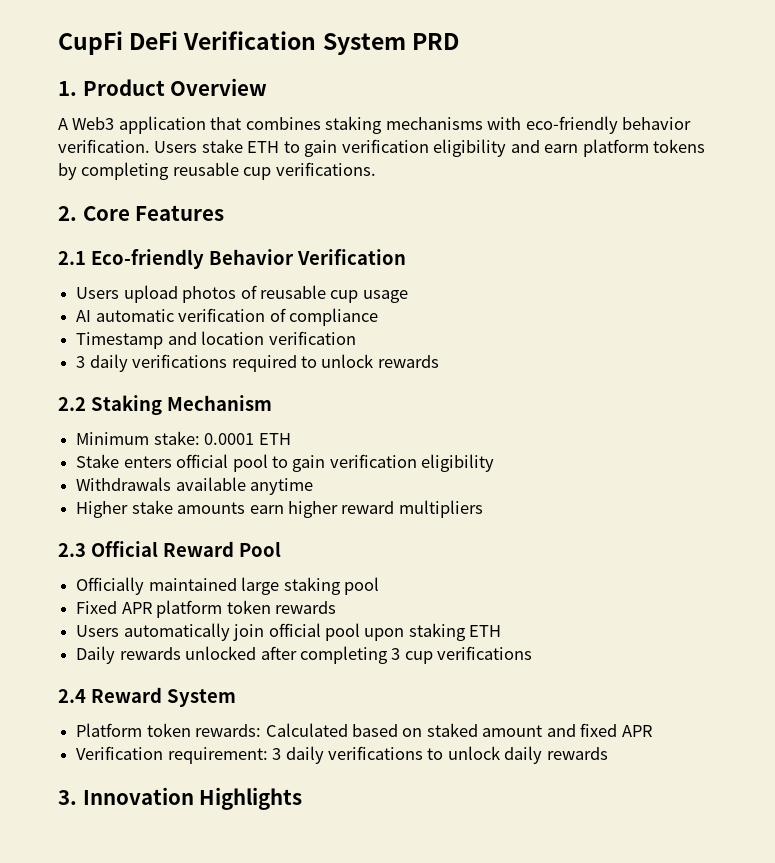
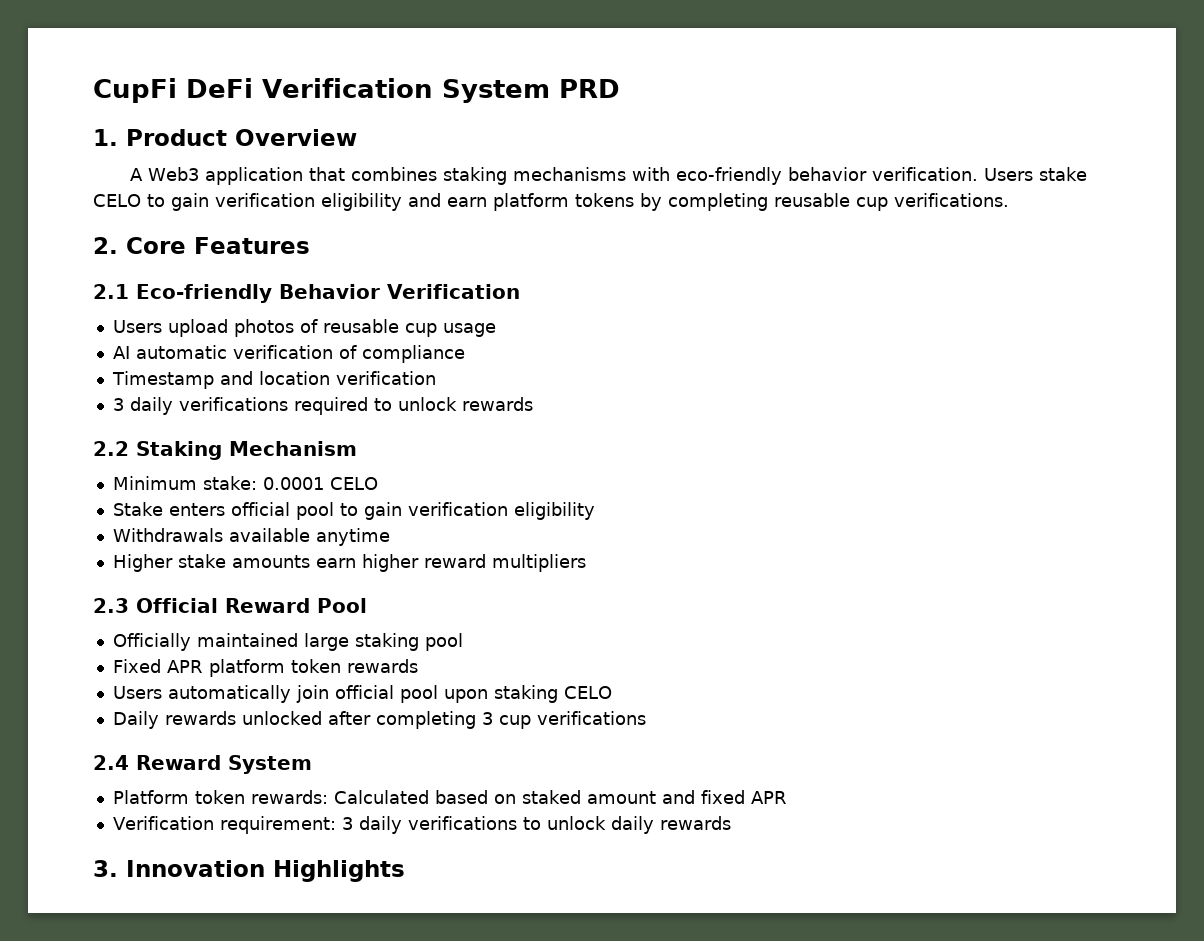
- Users stake ETH to gain verification eligibility and earn platform tokens by completing reusable cup verifications.
+ Users stake CELO to gain verification eligibility and earn platform tokens by completing reusable cup verifications.
- Minimum stake: 0.0001 ETH
+ Minimum stake: 0.0001 CELO
- Users automatically join official pool upon staking ETH
+ Users automatically join official pool upon staking CELO

